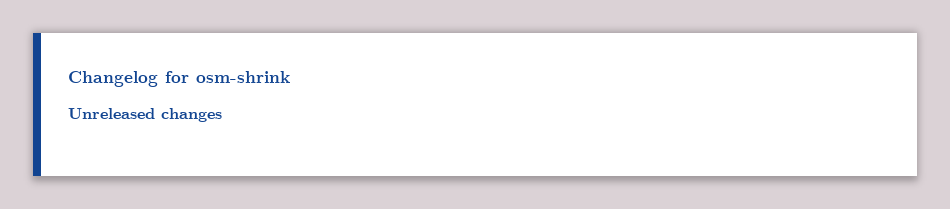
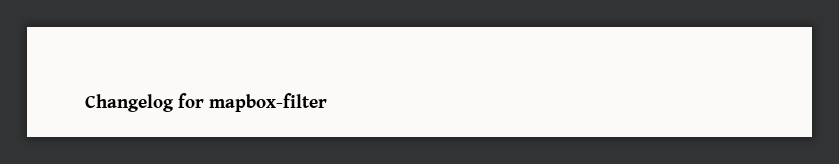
- Changelog for osm-shrink
- Unreleased changes
+ Changelog for mapbox-filter

